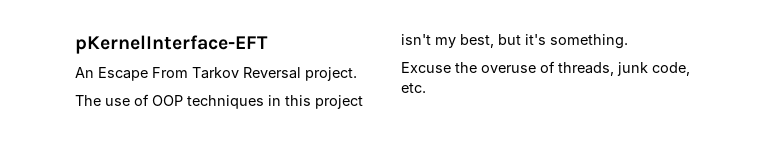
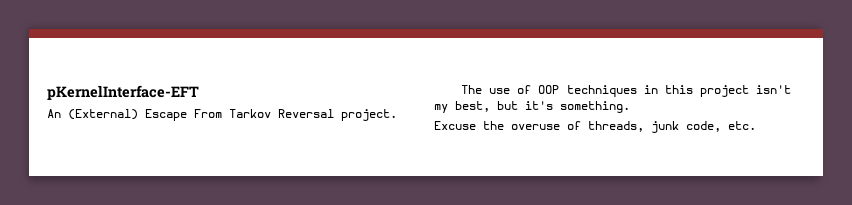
- An Escape From Tarkov Reversal project.
+ An (External) Escape From Tarkov Reversal project.

